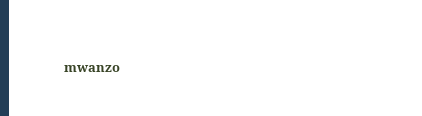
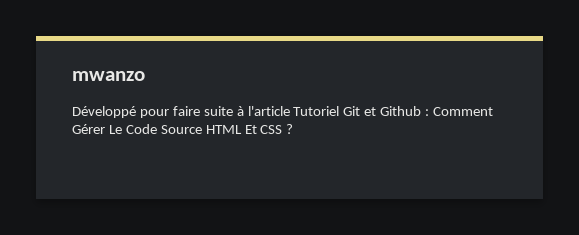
+ Développé pour faire suite à l'article Tutoriel Git et Github : Comment Gérer Le Code Source HTML Et CSS ?

